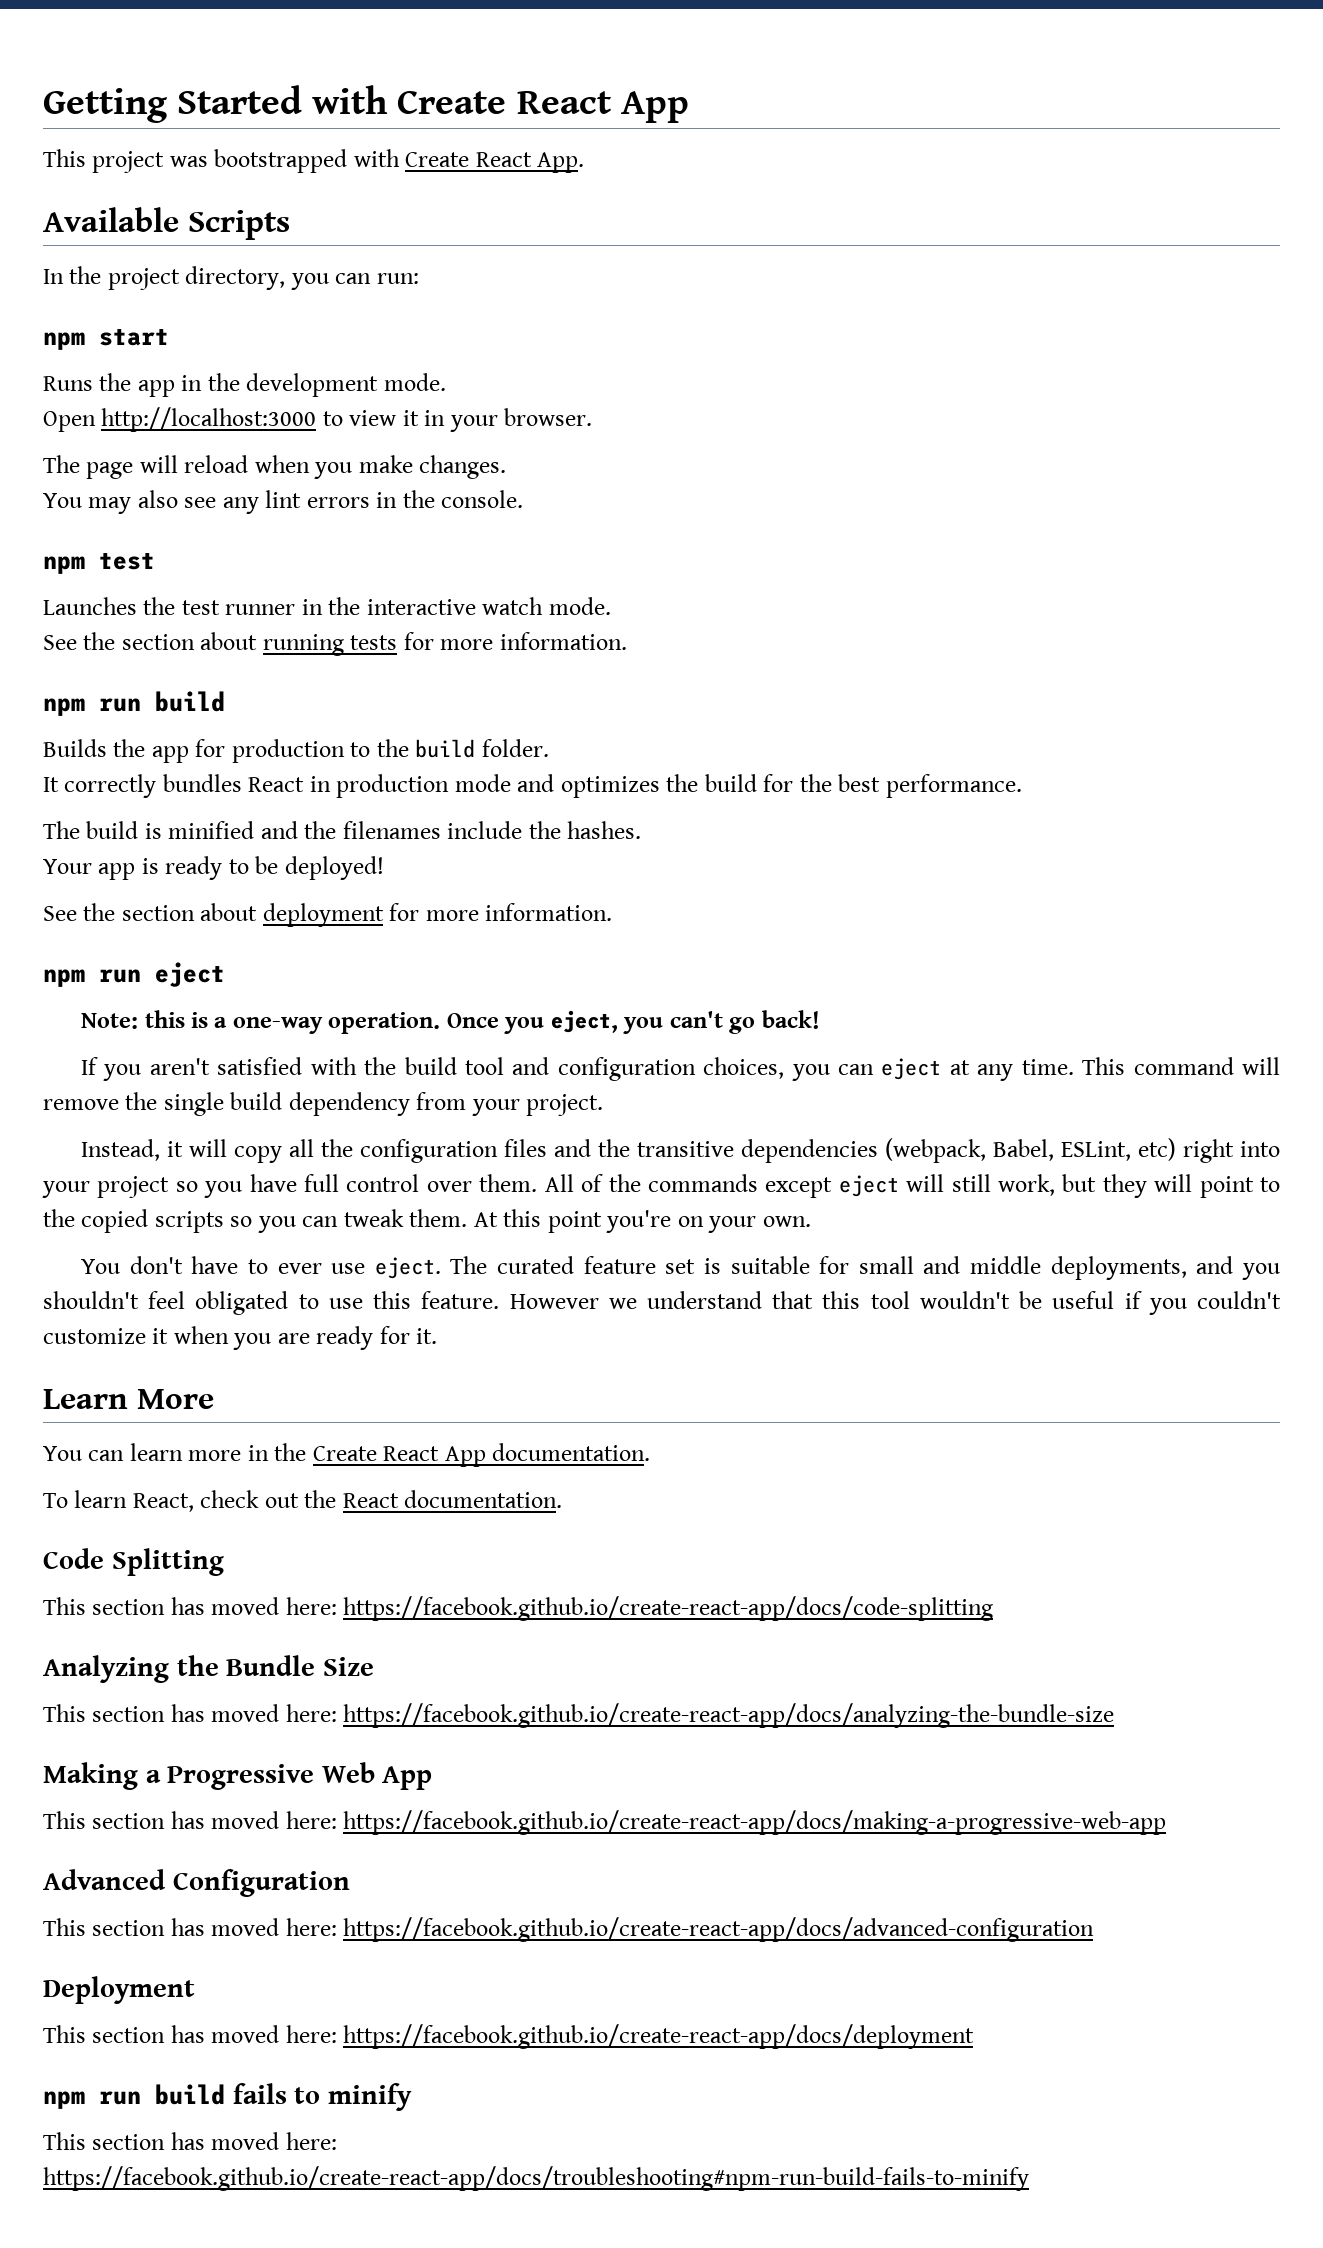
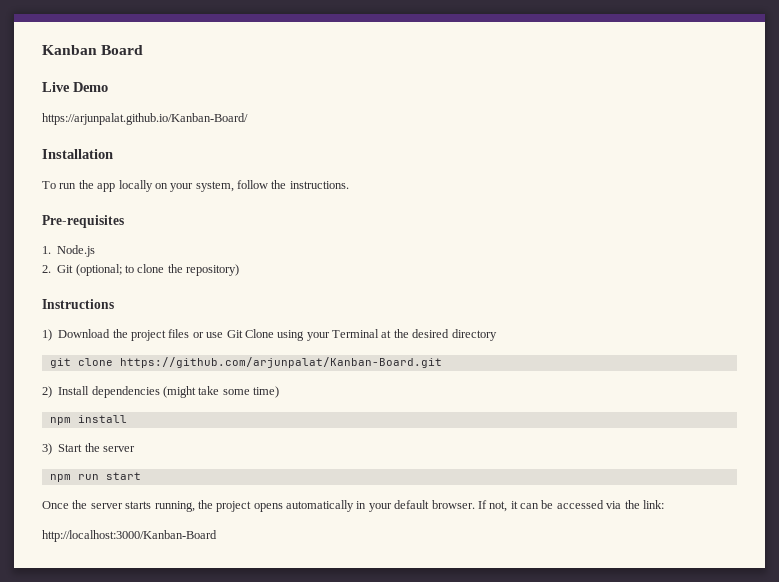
- Getting Started with Create React App
- This project was bootstrapped with Create React App.
- Available Scripts
- In the project directory, you can run:
- npm start
- Runs the app in the development mode.
- Open http://localhost:3000 to view it in your browser.
- The page will reload when you make changes.
- You may also see any lint errors in the console.
- npm test
- Launches the test runner in the interactive watch mode.
- See the section about running tests for more information.
- npm run build
- Builds the app for production to the build folder.
- It correctly bundles React in production mode and optimizes the build for the best performance.
- The build is minified and the filenames include the hashes.
- Your app is ready to be deployed!
- See the section about deployment for more information.
- npm run eject
- Note: this is a one-way operation. Once you eject, you can't go back!
- If you aren't satisfied with the build tool and configuration choices, you can eject at any time. This command will remove the single build dependency from your project.
- Instead, it will copy all the configuration files and the transitive dependencies (webpack, Babel, ESLint, etc) right into your project so you have full control over them. All of the commands except eject will still work, but they will point to the copied scripts so you can tweak them. At this point you're on your own.
- You don't have to ever use eject. The curated feature set is suitable for small and middle deployments, and you shouldn't feel obligated to use this feature. However we understand that this tool wouldn't be useful if you couldn't customize it when you are ready for it.
- Learn More
- You can learn more in the Create React App documentation.
- To learn React, check out the React documentation.
- Code Splitting
- This section has moved here: https://facebook.github.io/create-react-app/docs/code-splitting
- Analyzing the Bundle Size
- This section has moved here: https://facebook.github.io/create-react-app/docs/analyzing-the-bundle-size
- Making a Progressive Web App
- This section has moved here: https://facebook.github.io/create-react-app/docs/making-a-progressive-web-app
- Advanced Configuration
- This section has moved here: https://facebook.github.io/create-react-app/docs/advanced-configuration
- Deployment
- This section has moved here: https://facebook.github.io/create-react-app/docs/deployment
- npm run build fails to minify
- This section has moved here: https://facebook.github.io/create-react-app/docs/troubleshooting#npm-run-build-fails-to-minify
+ Kanban Board
+ Live Demo
+ https://arjunpalat.github.io/Kanban-Board/
+ Installation
+ To run the app locally on your system, follow the instructions.
+ Pre-requisites
+ 1. Node.js
+ 2. Git (optional; to clone the repository)
+ Instructions
+ 1) Download the project files or use Git Clone using your Terminal at the desired directory
+ git clone https://github.com/arjunpalat/Kanban-Board.git
+ 2) Install dependencies (might take some time)
+ npm install
+ 3) Start the server
+ npm run start
+ Once the server starts running, the project opens automatically in your default browser. If not, it can be accessed via the link:
+ http://localhost:3000/Kanban-Board

